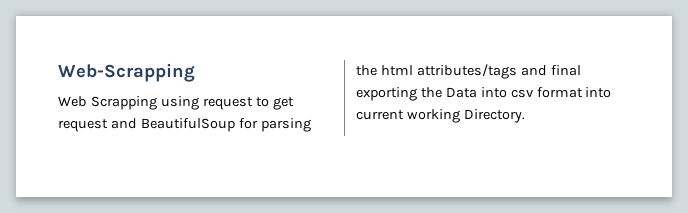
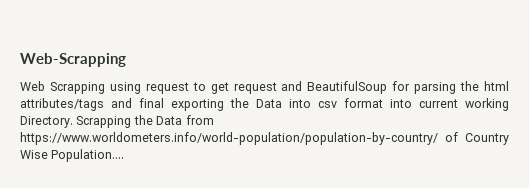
+ Scrapping the Data from https://www.worldometers.info/world-population/population-by-country/ of Country Wise Population....

